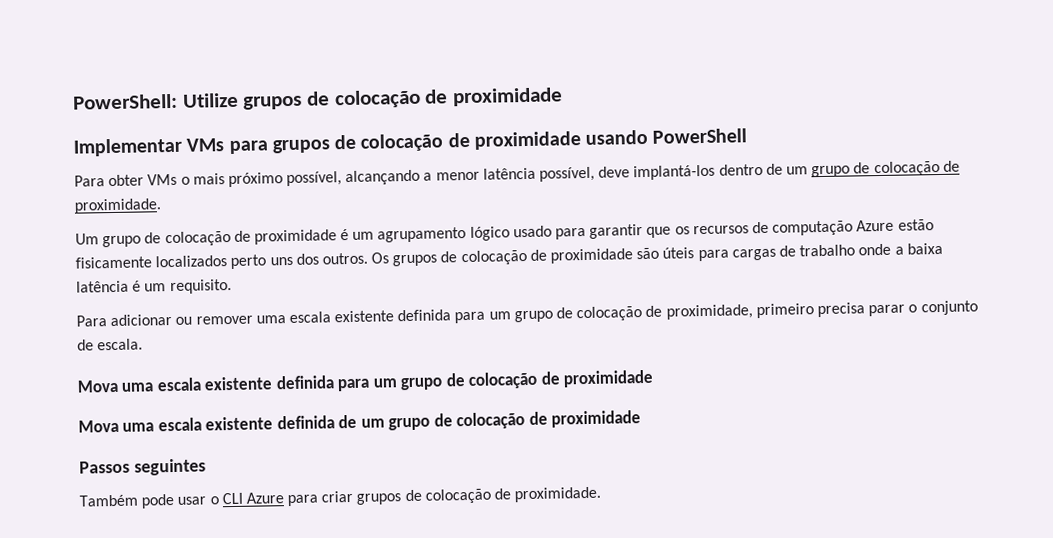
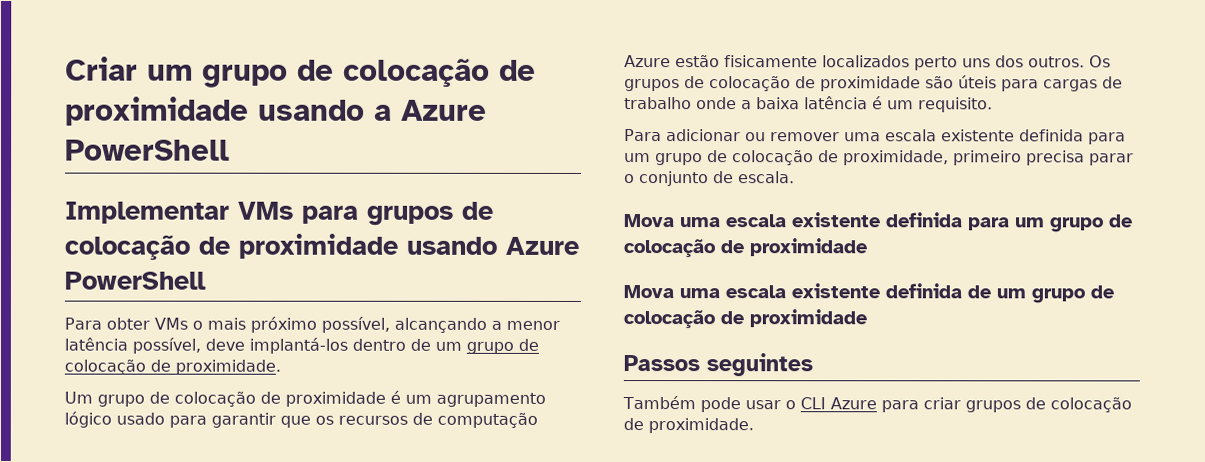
- PowerShell: Utilize grupos de colocação de proximidade
+ Criar um grupo de colocação de proximidade usando a Azure PowerShell
- Implementar VMs para grupos de colocação de proximidade usando PowerShell
+ Implementar VMs para grupos de colocação de proximidade usando Azure PowerShell

